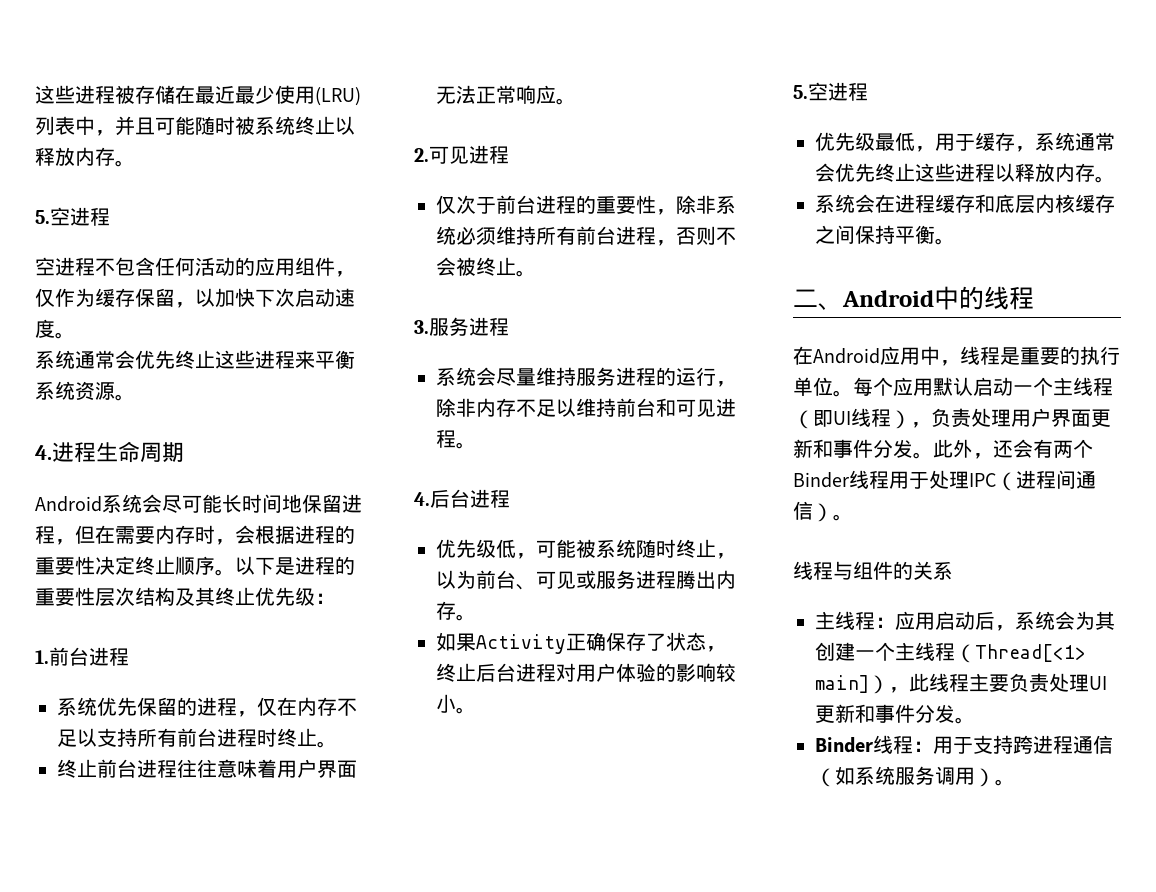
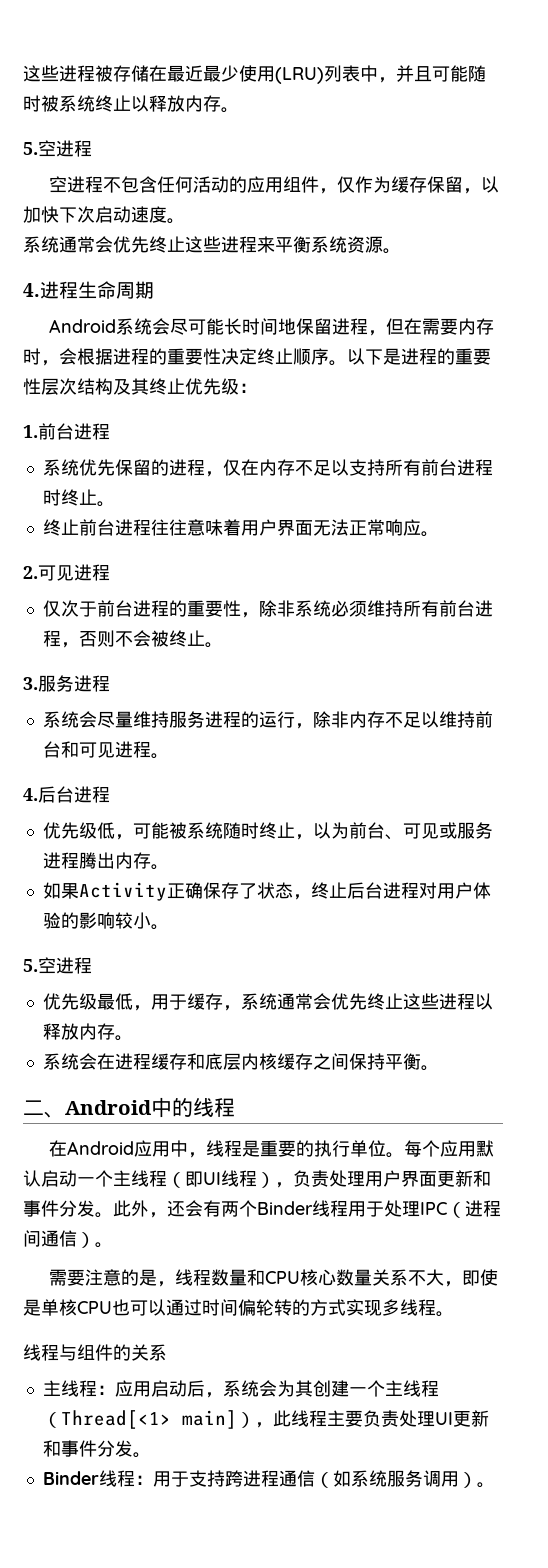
+ 需要注意的是，线程数量和CPU核心数量关系不大，即使是单核CPU也可以通过时间偏轮转的方式实现多线程。

